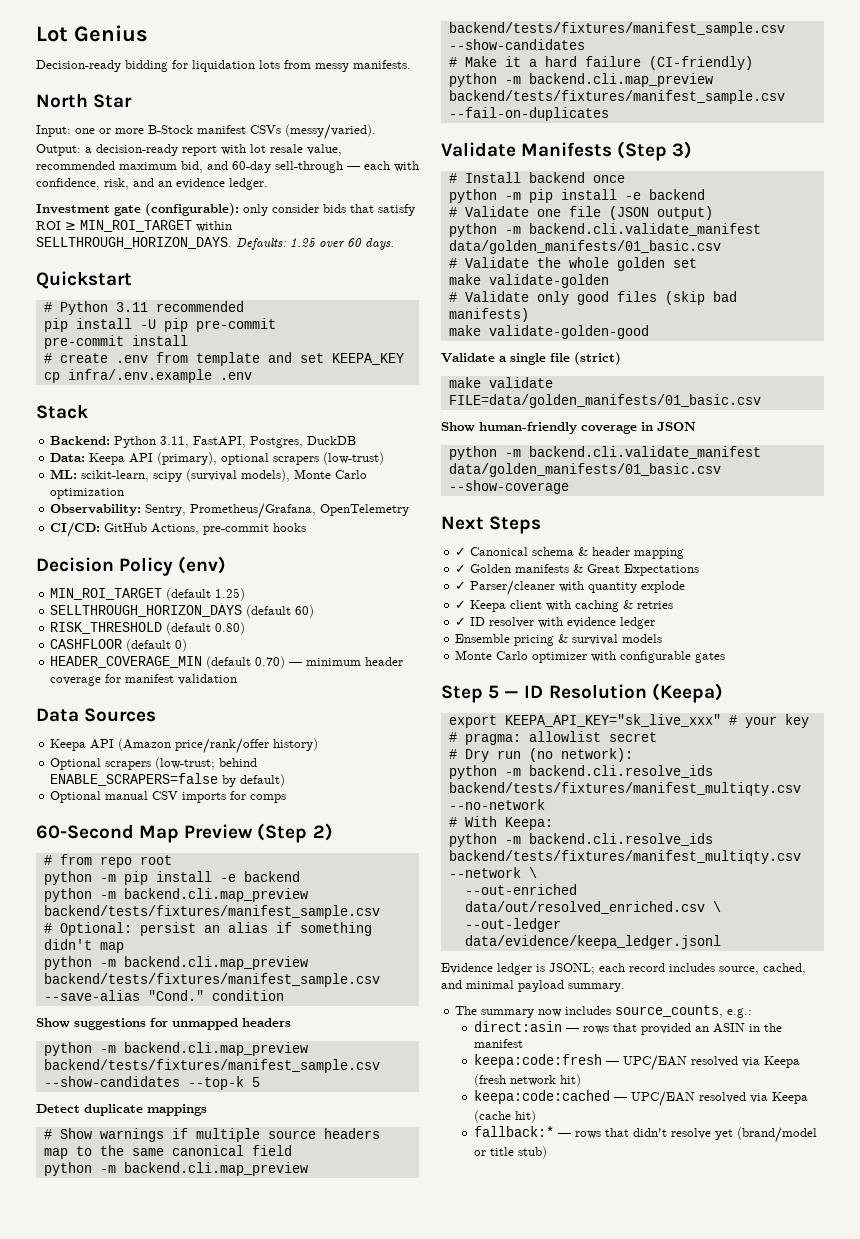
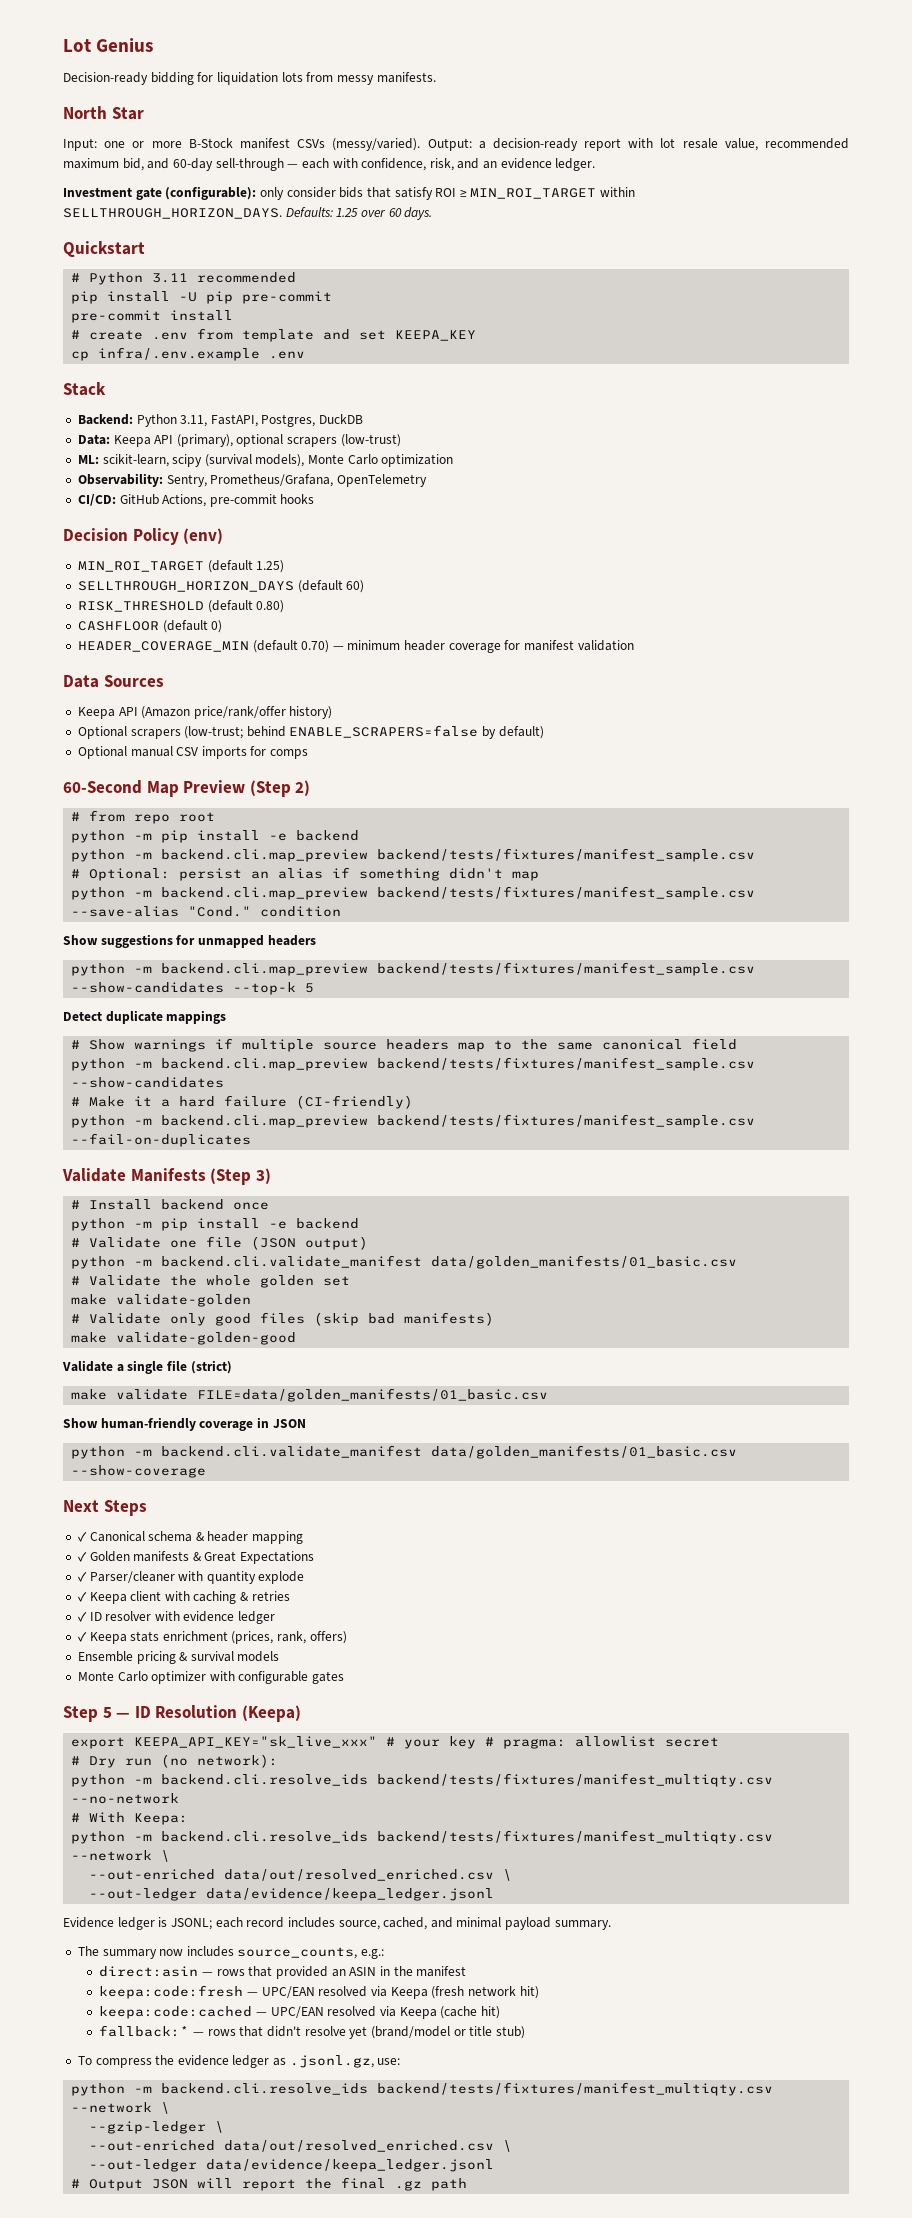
+ ✓ Keepa stats enrichment (prices, rank, offers)
+ To compress the evidence ledger as .jsonl.gz, use:
+ python -m backend.cli.resolve_ids backend/tests/fixtures/manifest_multiqty.csv --network \
+ --gzip-ledger \
+ --out-enriched data/out/resolved_enriched.csv \
+ --out-ledger data/evidence/keepa_ledger.jsonl
+ # Output JSON will report the final .gz path

